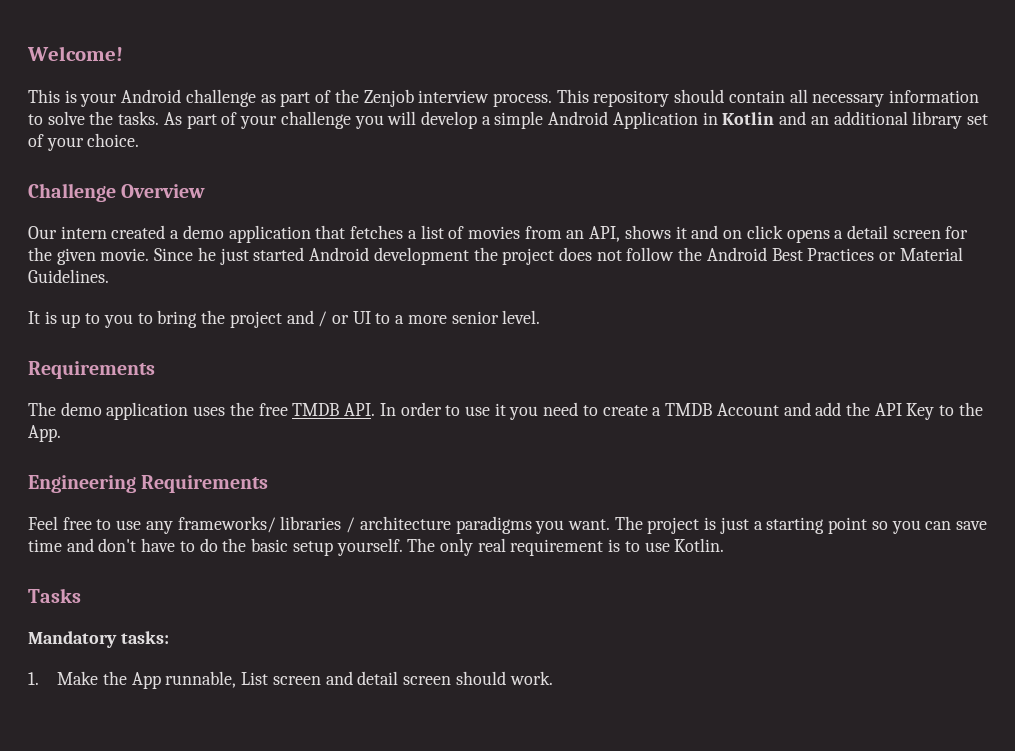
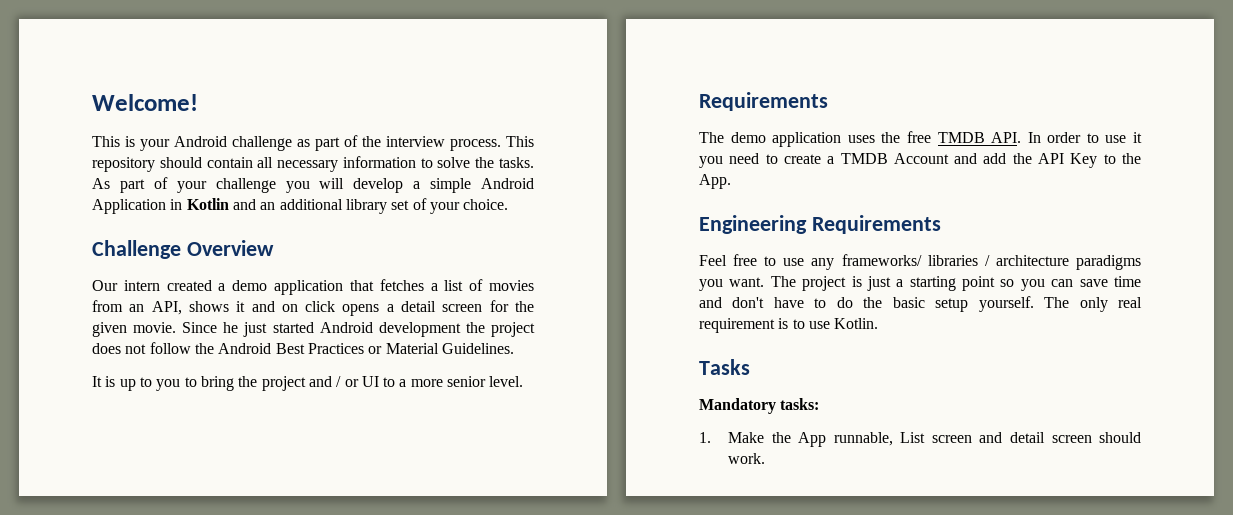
- This is your Android challenge as part of the Zenjob interview process.
+ This is your Android challenge as part of the interview process.

